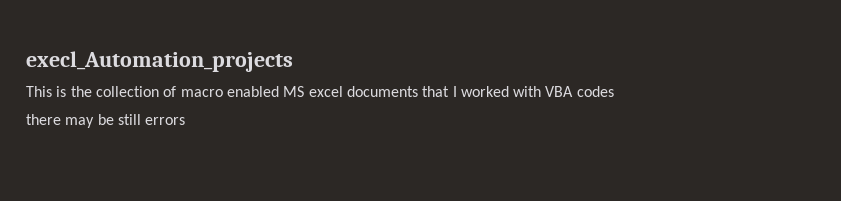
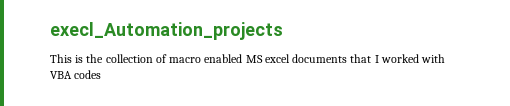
- there may be still errors

